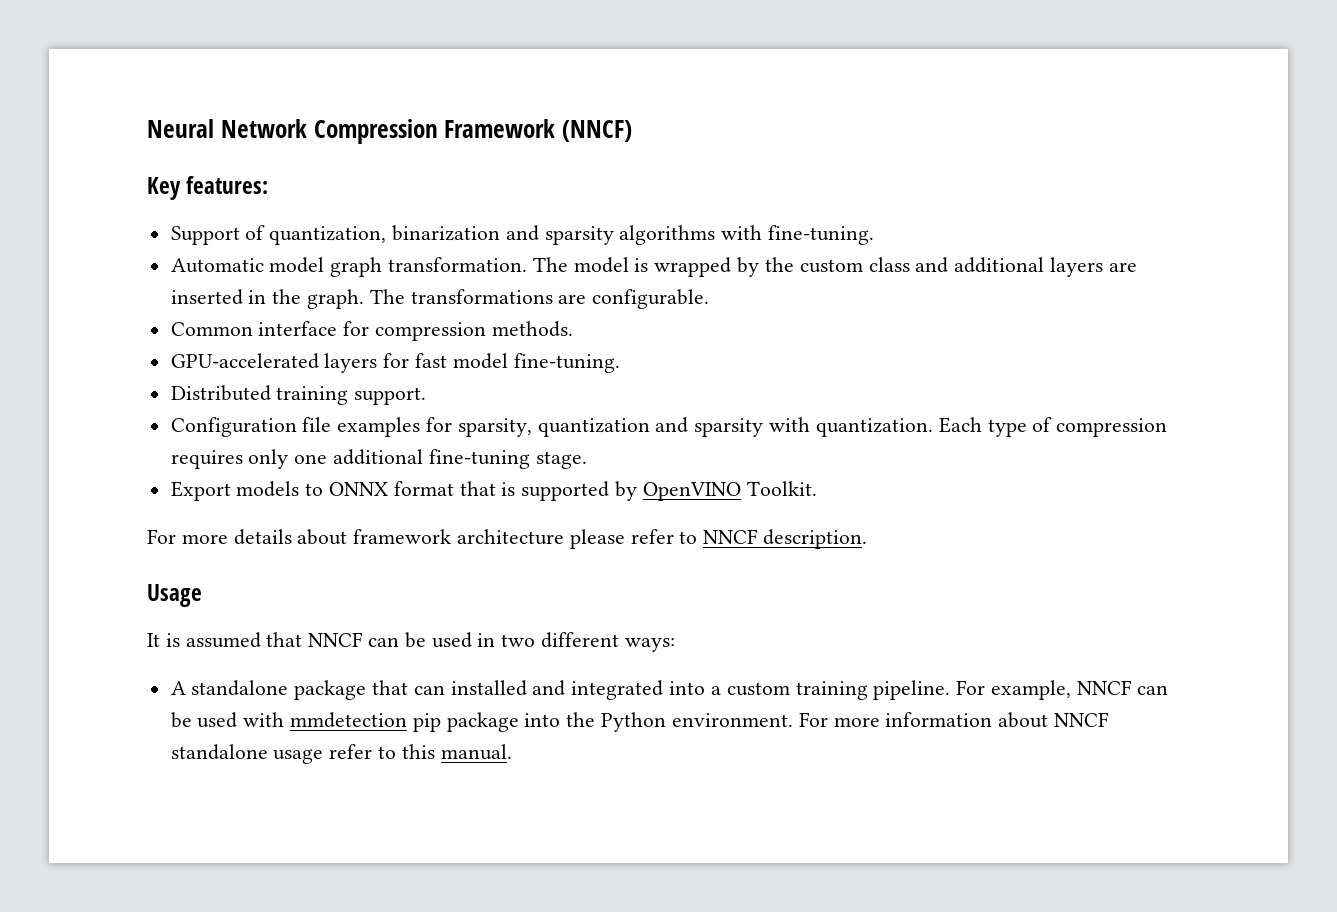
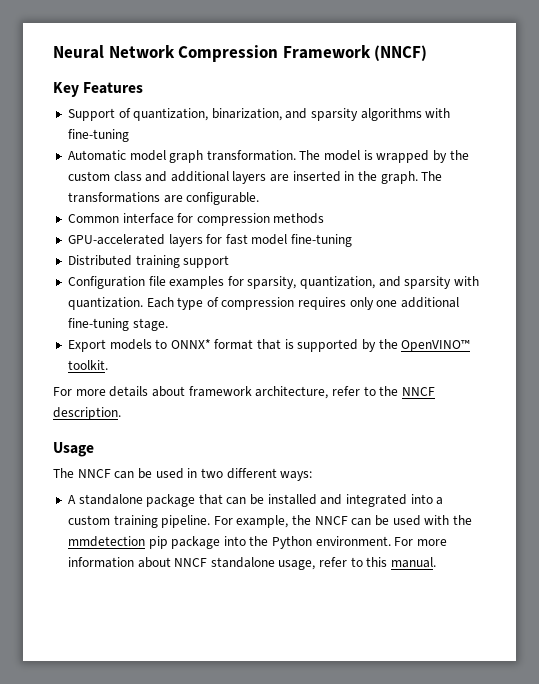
- Key features:
+ Key Features
- Support of quantization, binarization and sparsity algorithms with fine-tuning.
+ Support of quantization, binarization, and sparsity algorithms with fine-tuning
- Common interface for compression methods.
+ Common interface for compression methods
- GPU-accelerated layers for fast model fine-tuning.
+ GPU-accelerated layers for fast model fine-tuning
- Distributed training support.
+ Distributed training support
- Configuration file examples for sparsity, quantization and sparsity with quantization.
+ Configuration file examples for sparsity, quantization, and sparsity with quantization.
- Export models to ONNX format that is supported by OpenVINO Toolkit.
+ Export models to ONNX* format that is supported by the OpenVINO™ toolkit.
- For more details about framework architecture please refer to NNCF description.
+ For more details about framework architecture, refer to the NNCF description.
- It is assumed that NNCF can be used in two different ways:
+ The NNCF can be used in two different ways:
- A standalone package that can installed and integrated into a custom training pipeline.
+ A standalone package that can be installed and integrated into a custom training pipeline.
- For example, NNCF can be used with mmdetection pip package into the Python environment.
+ For example, the NNCF can be used with the mmdetection pip package into the Python environment.
- For more information about NNCF standalone usage refer to this manual.
+ For more information about NNCF standalone usage, refer to this manual.

